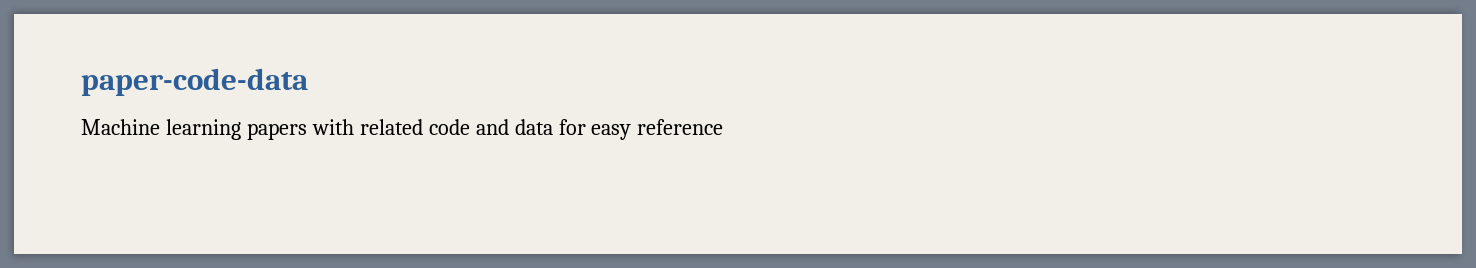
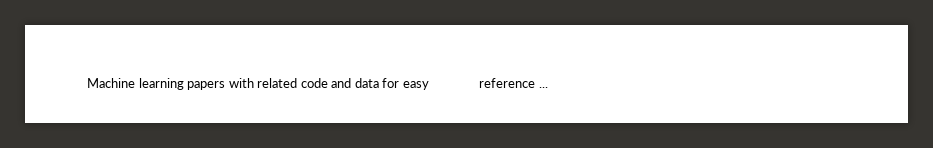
- paper-code-data
- Machine learning papers with related code and data for easy reference
+ Machine learning papers with related code and data for easy reference ...

